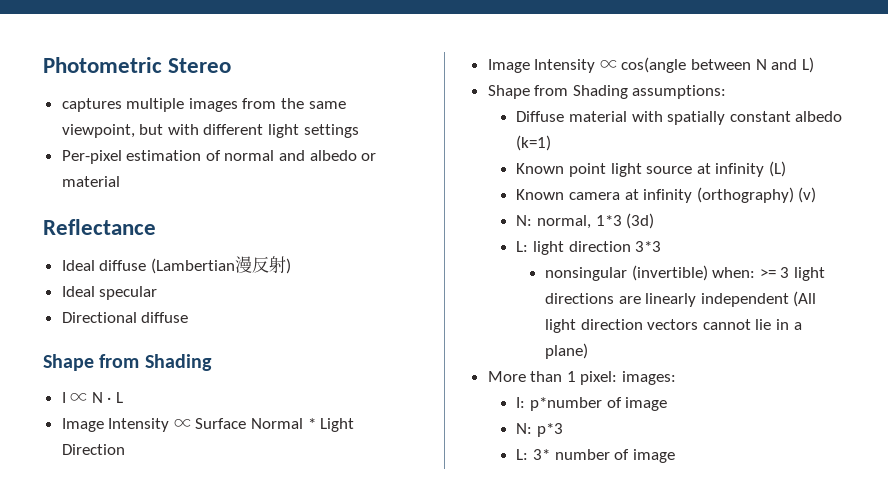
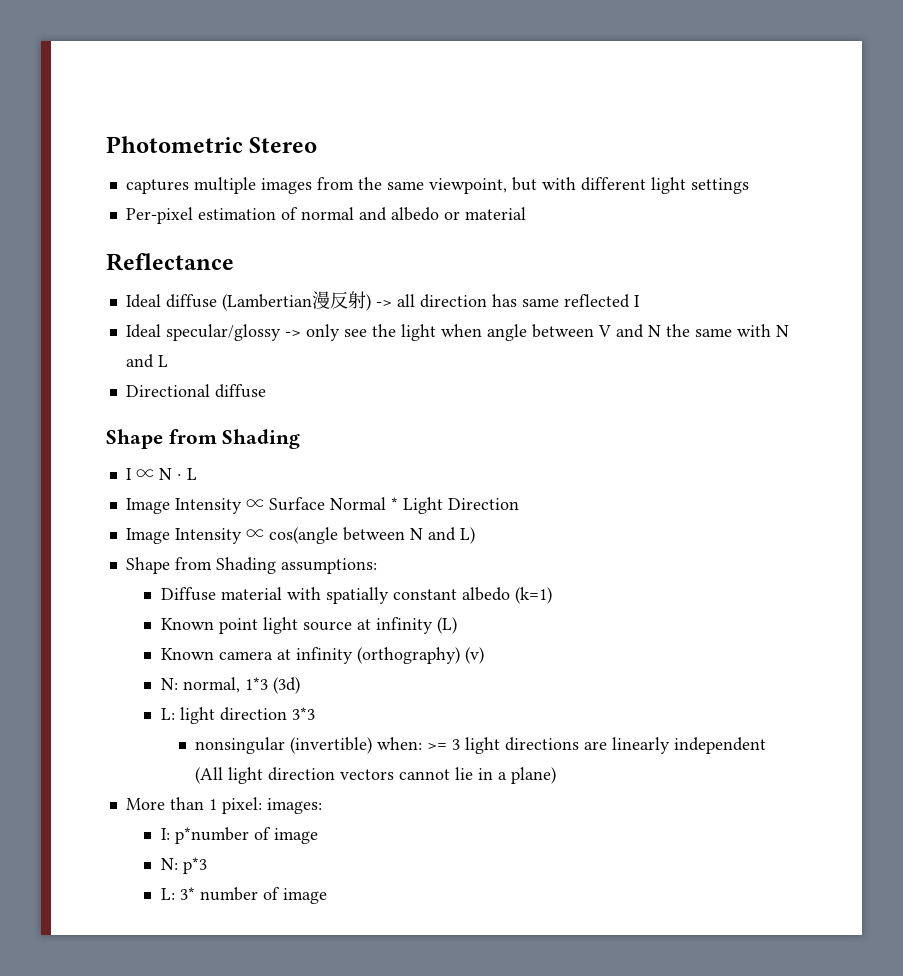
- Ideal diffuse (Lambertian漫反射)
- Ideal specular
+ Ideal diffuse (Lambertian漫反射) -> all direction has same reflected I
+ Ideal specular/glossy -> only see the light when angle between V and N the same with N and L

